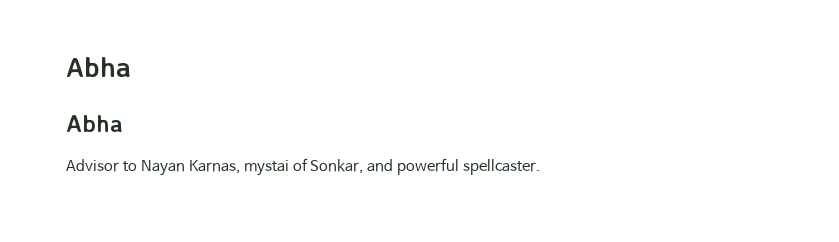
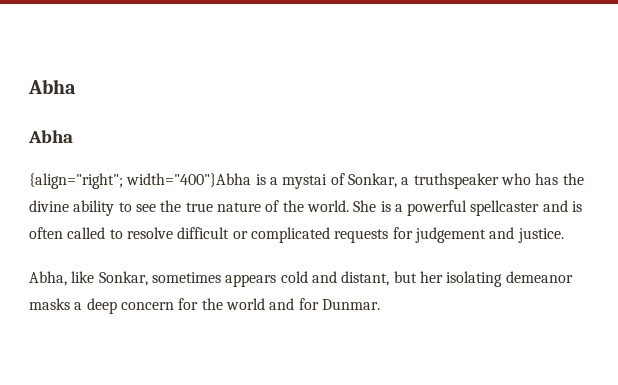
- Advisor to Nayan Karnas, mystai of Sonkar, and powerful spellcaster.
+ {align="right"; width="400"}Abha is a mystai of Sonkar, a truthspeaker who has the divine ability to see the true nature of the world. She is a powerful spellcaster and is often called to resolve difficult or complicated requests for judgement and justice.
+ Abha, like Sonkar, sometimes appears cold and distant, but her isolating demeanor masks a deep concern for the world and for Dunmar.

